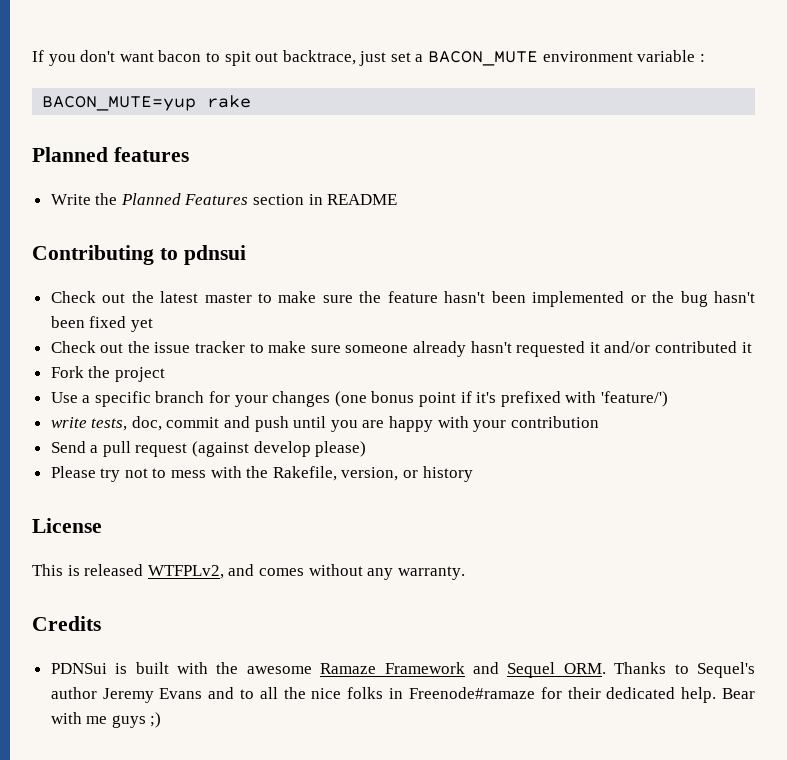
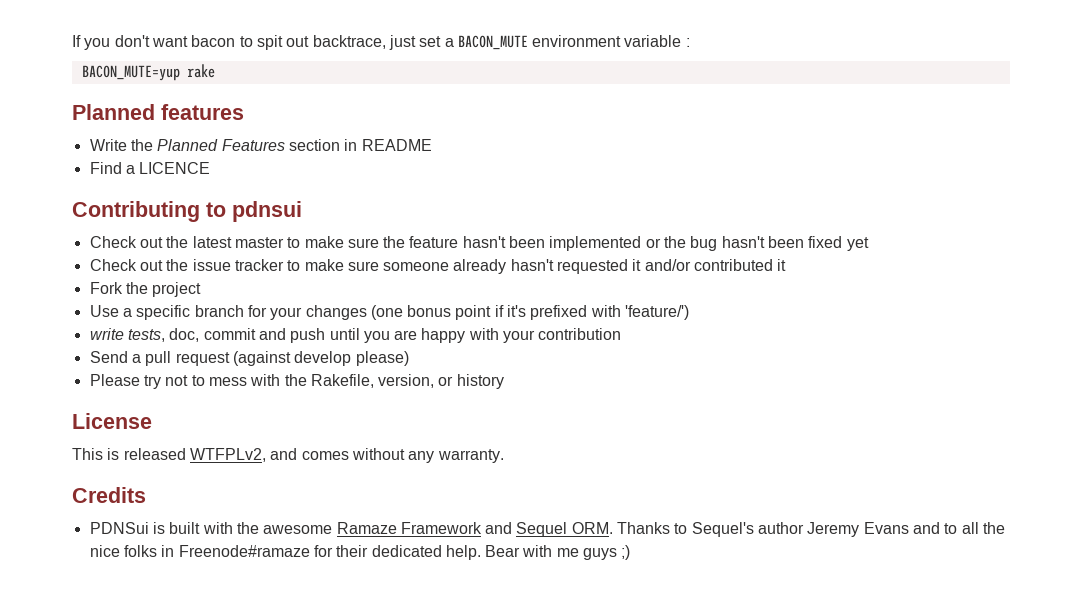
+ Find a LICENCE

